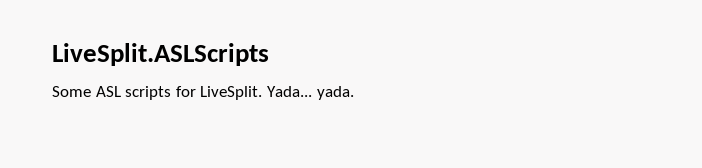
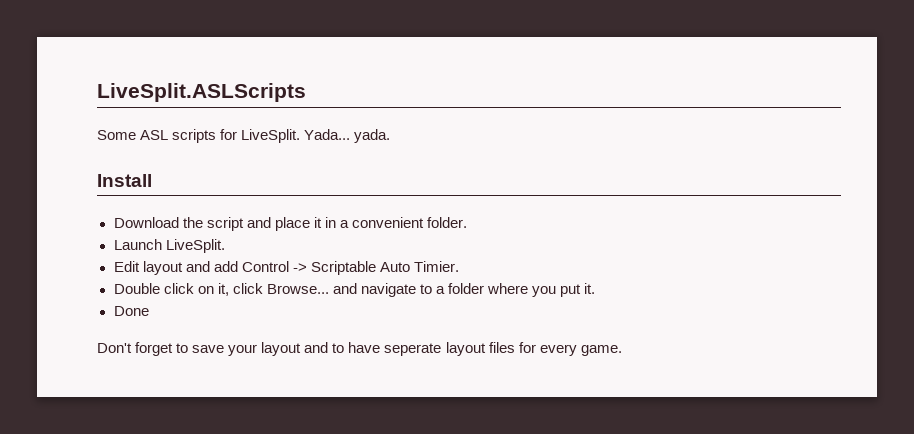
+ Install
+ Download the script and place it in a convenient folder.
+ Launch LiveSplit.
+ Edit layout and add Control -> Scriptable Auto Timier.
+ Double click on it, click Browse... and navigate to a folder where you put it.
+ Done
+ Don't forget to save your layout and to have seperate layout files for every game.

